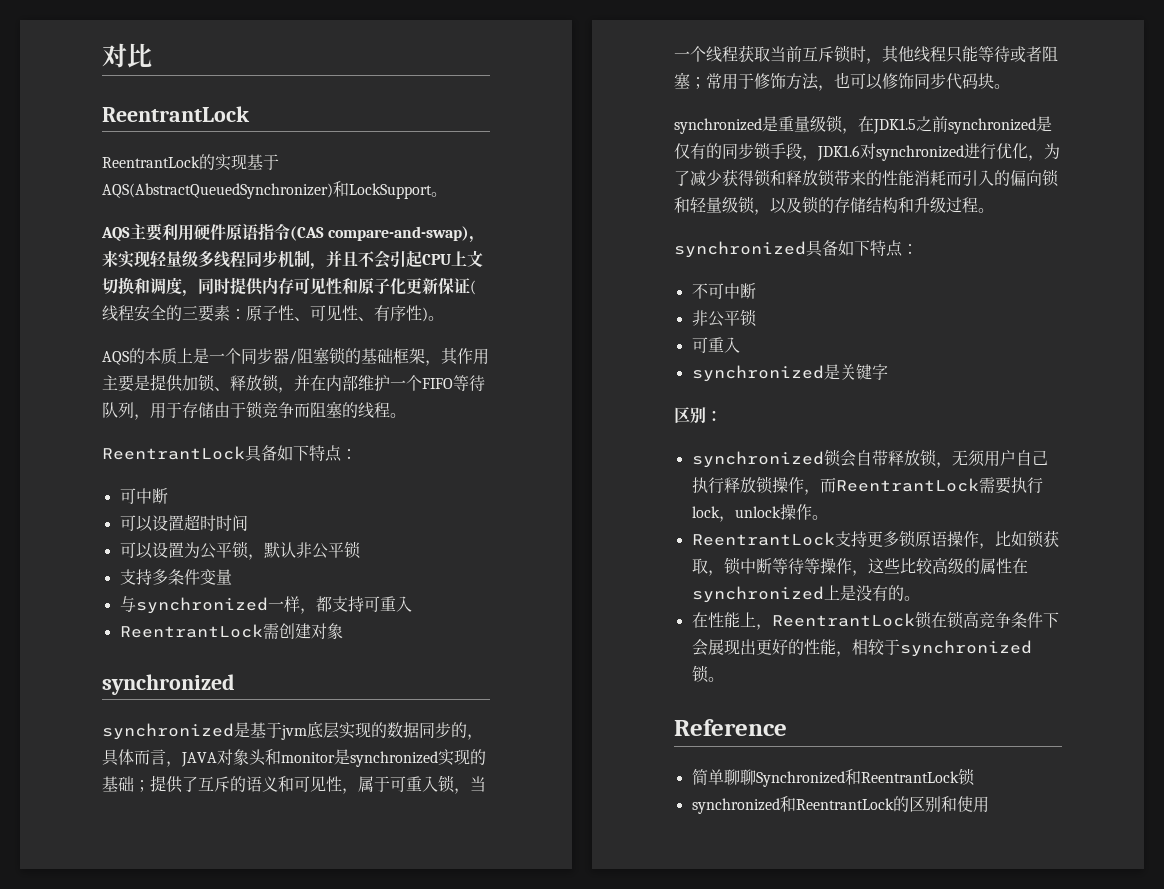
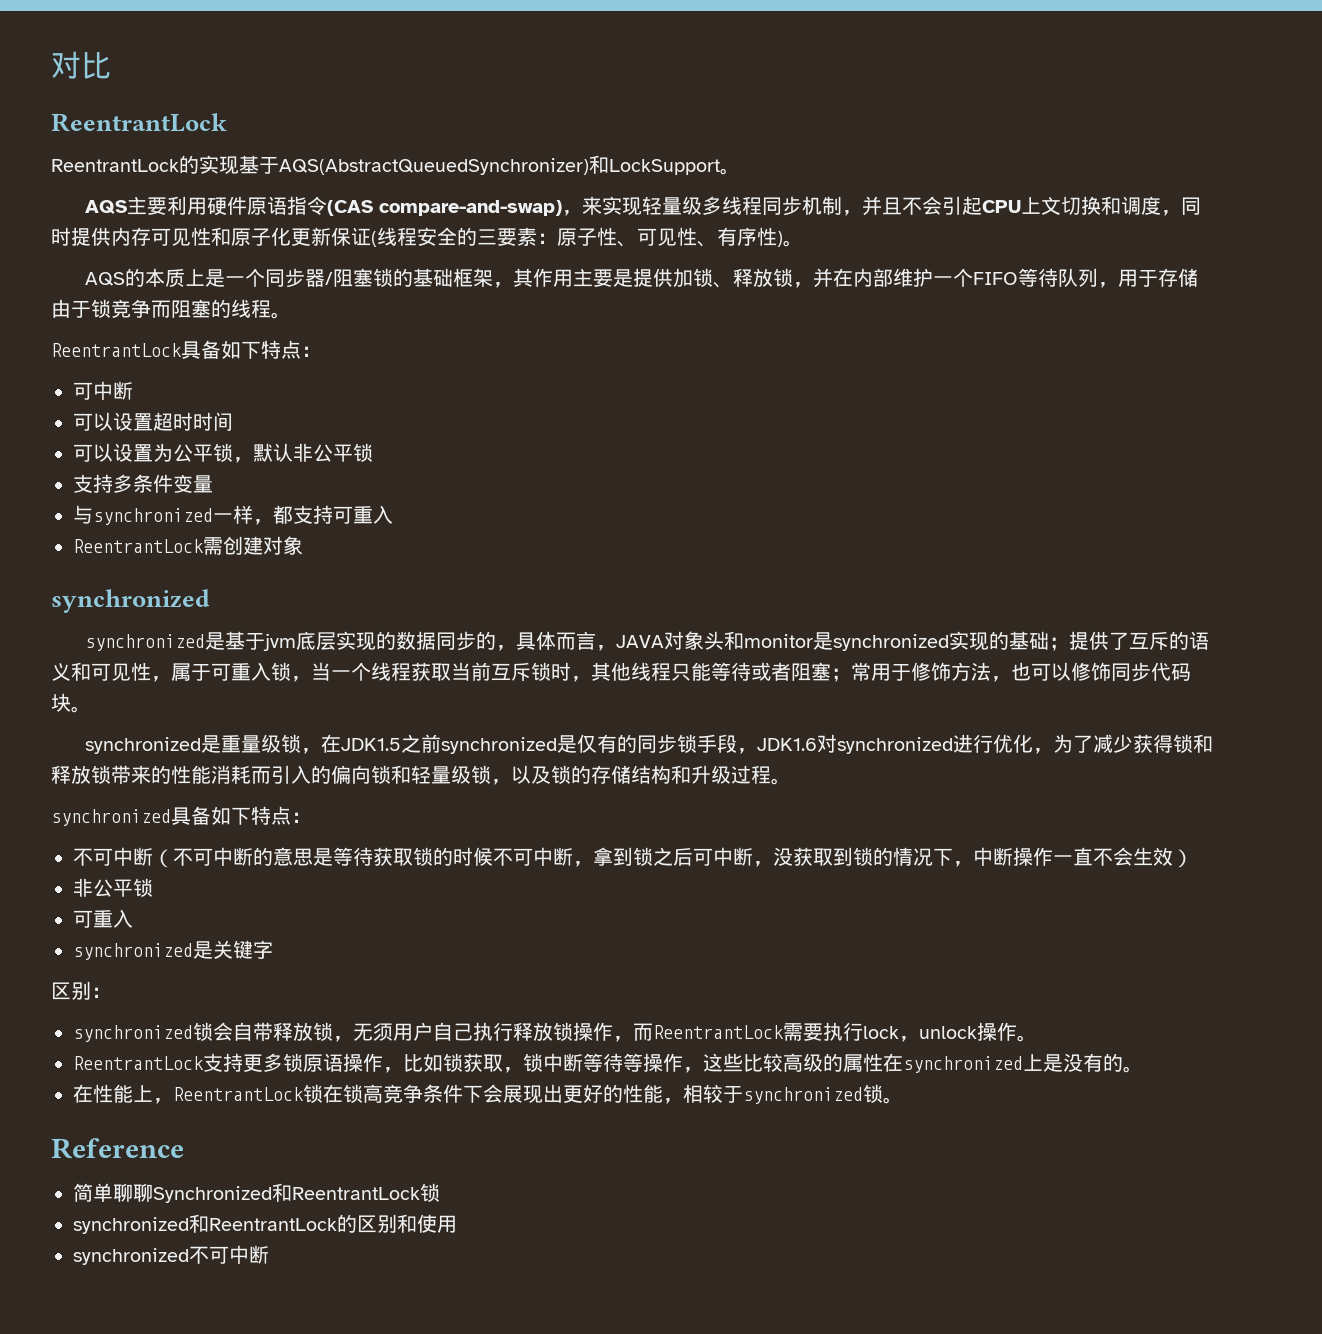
- 不可中断
+ 不可中断（不可中断的意思是等待获取锁的时候不可中断，拿到锁之后可中断，没获取到锁的情况下，中断操作一直不会生效）
+ synchronized不可中断

